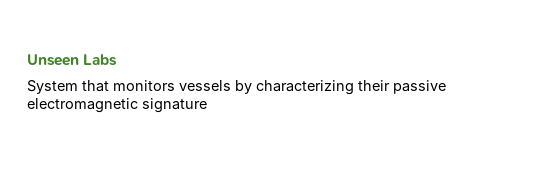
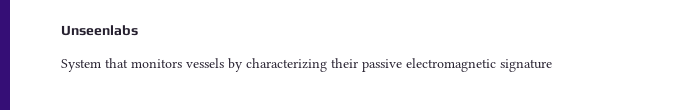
- Unseen Labs
+ Unseenlabs

